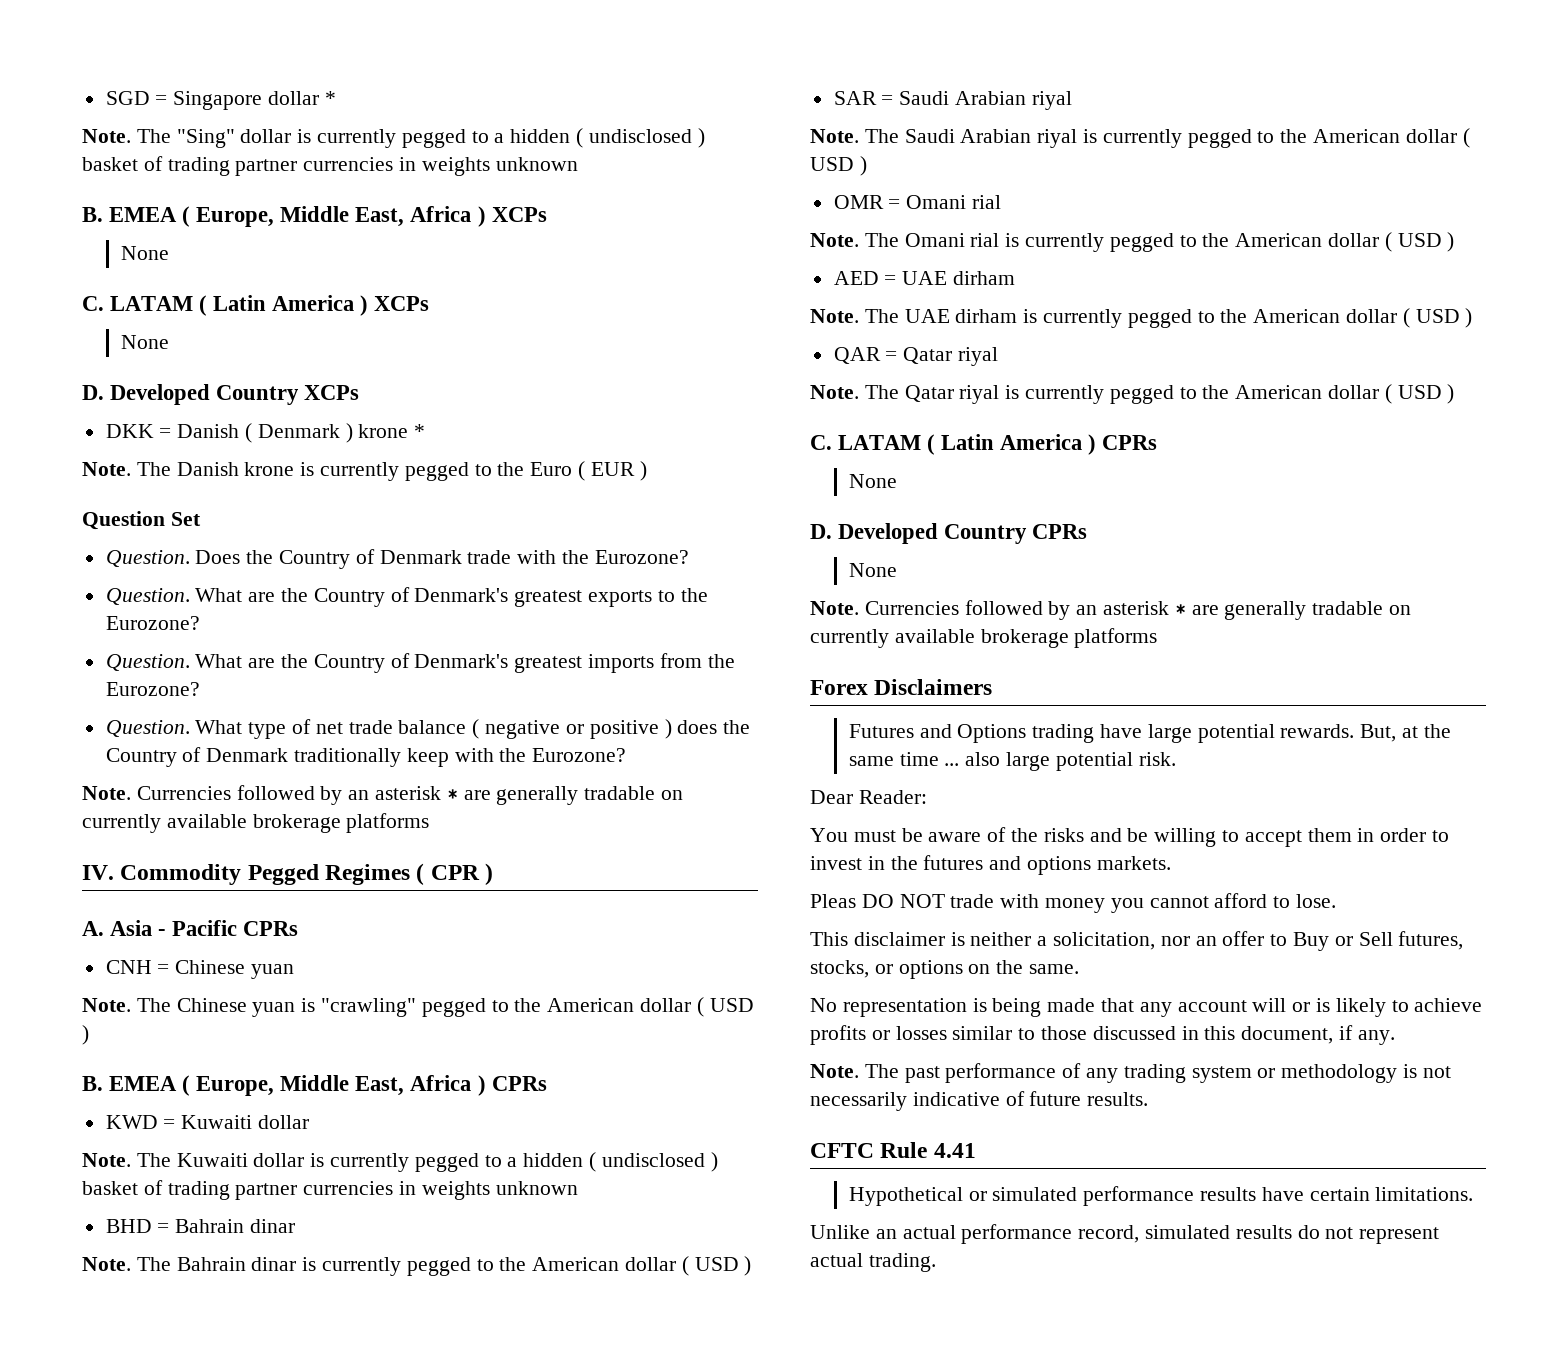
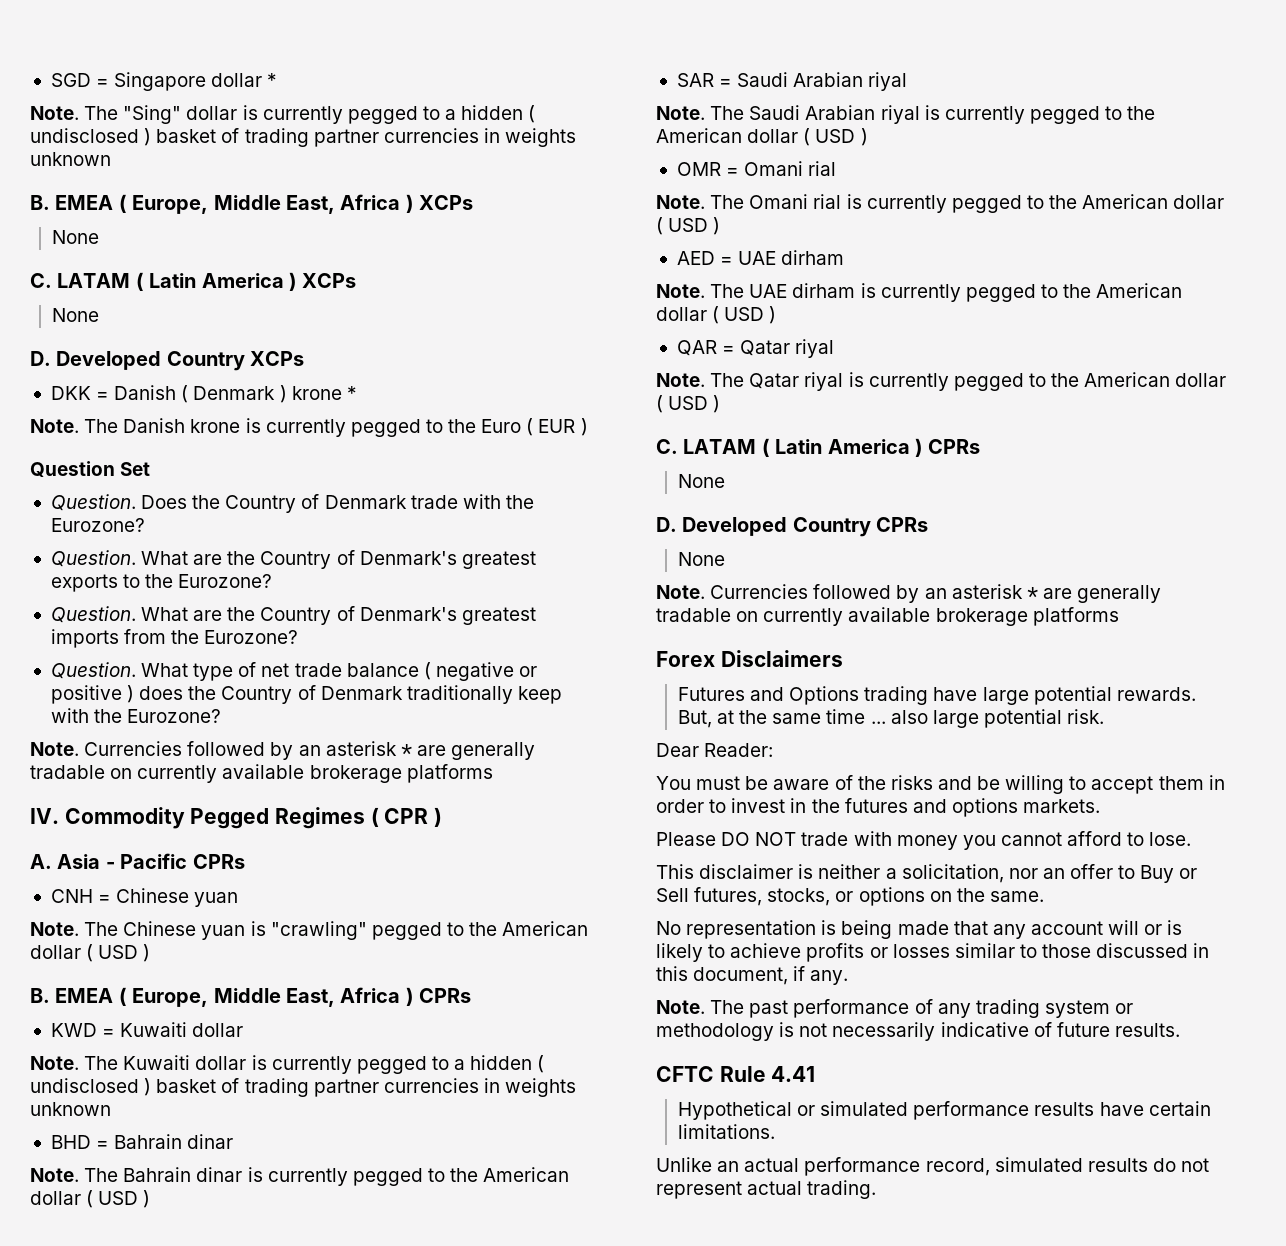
- Pleas DO NOT trade with money you cannot afford to lose.
+ Please DO NOT trade with money you cannot afford to lose.

